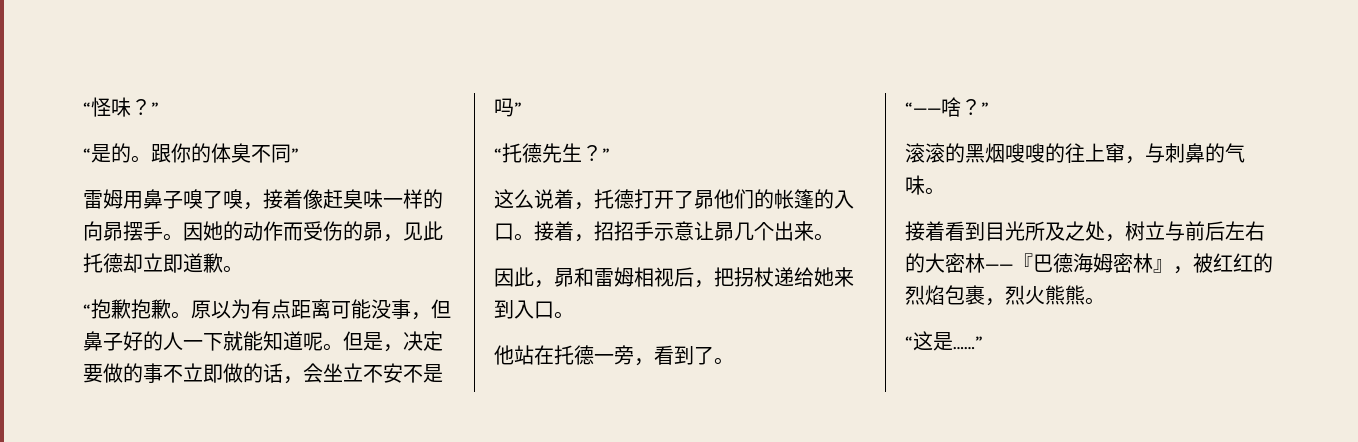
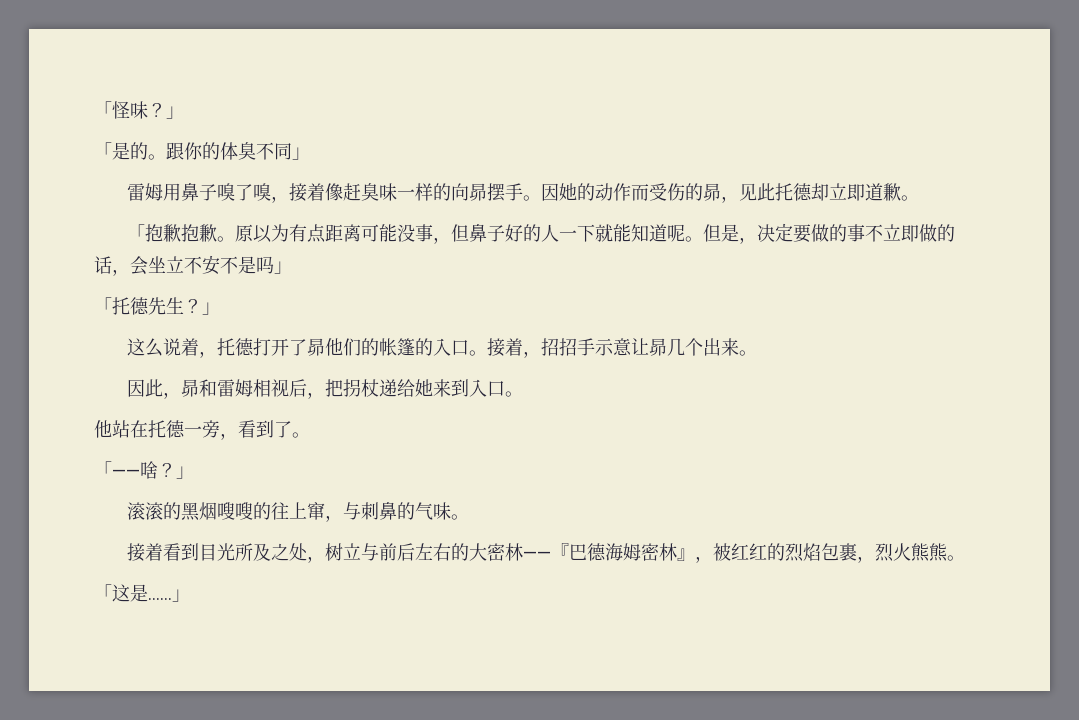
- “怪味？”
- “是的。
+ 「怪味？」
+ 「是的。
- 跟你的体臭不同”
+ 跟你的体臭不同」
- “抱歉抱歉。
+ 「抱歉抱歉。
- 但是，决定要做的事不立即做的话，会坐立不安不是吗”
- “托德先生？”
+ 但是，决定要做的事不立即做的话，会坐立不安不是吗」
+ 「托德先生？」
- “——啥？”
+ 「——啥？」
- “这是……”
+ 「这是……」

